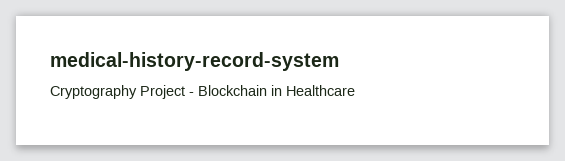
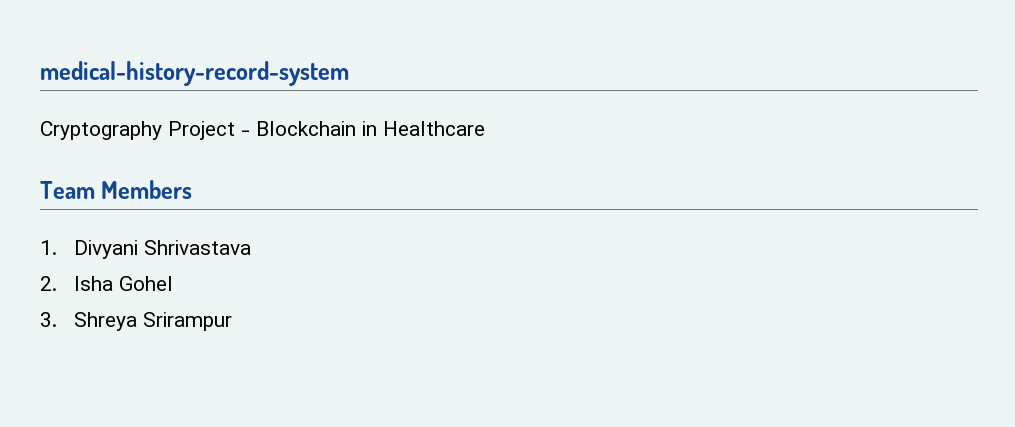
+ Team Members
+ 1. Divyani Shrivastava
+ 2. Isha Gohel
+ 3. Shreya Srirampur

